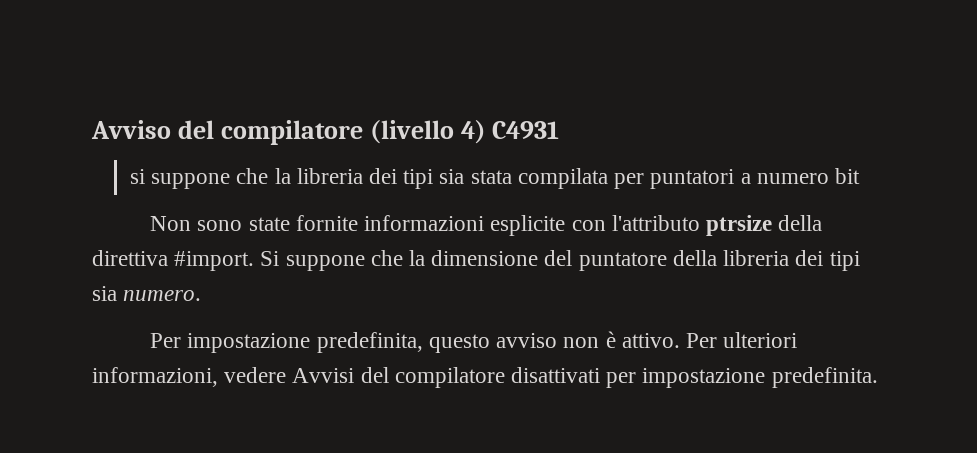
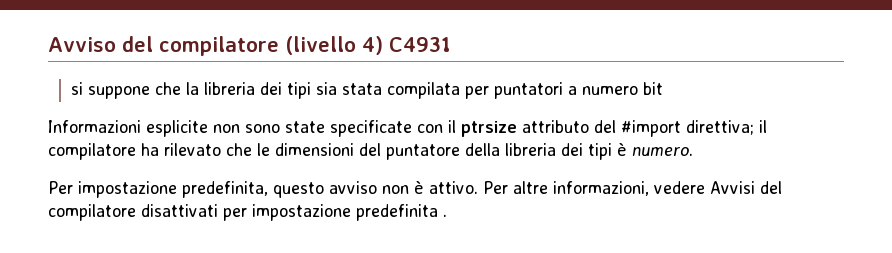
- Non sono state fornite informazioni esplicite con l'attributo ptrsize della direttiva #import. Si suppone che la dimensione del puntatore della libreria dei tipi sia numero.
+ Informazioni esplicite non sono state specificate con il ptrsize attributo del #import direttiva; il compilatore ha rilevato che le dimensioni del puntatore della libreria dei tipi è numero.
- Per ulteriori informazioni, vedere Avvisi del compilatore disattivati per impostazione predefinita.
+ Per altre informazioni, vedere Avvisi del compilatore disattivati per impostazione predefinita .

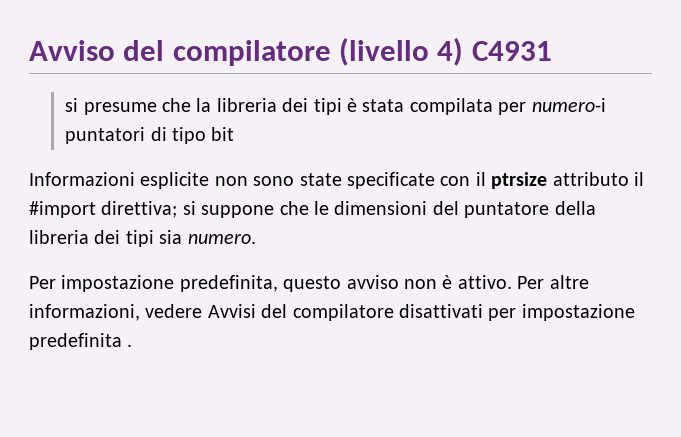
- si suppone che la libreria dei tipi sia stata compilata per puntatori a numero bit
+ si presume che la libreria dei tipi è stata compilata per numero-i puntatori di tipo bit
- Informazioni esplicite non sono state specificate con il ptrsize attributo del #import direttiva; il compilatore ha rilevato che le dimensioni del puntatore della libreria dei tipi è numero.
+ Informazioni esplicite non sono state specificate con il ptrsize attributo il #import direttiva; si suppone che le dimensioni del puntatore della libreria dei tipi sia numero.

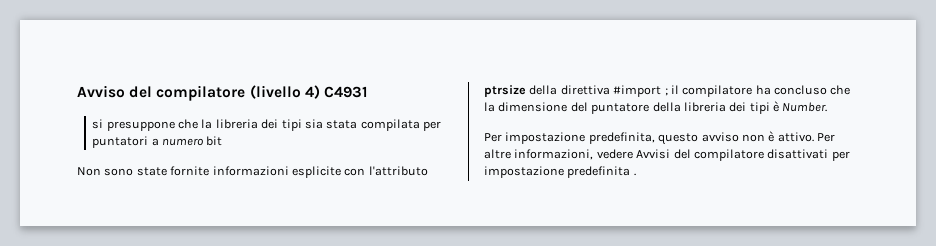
- si presume che la libreria dei tipi è stata compilata per numero-i puntatori di tipo bit
- Informazioni esplicite non sono state specificate con il ptrsize attributo il #import direttiva; si suppone che le dimensioni del puntatore della libreria dei tipi sia numero.
+ si presuppone che la libreria dei tipi sia stata compilata per puntatori a numero bit
+ Non sono state fornite informazioni esplicite con l'attributo ptrsize della direttiva #import ; il compilatore ha concluso che la dimensione del puntatore della libreria dei tipi è Number.

